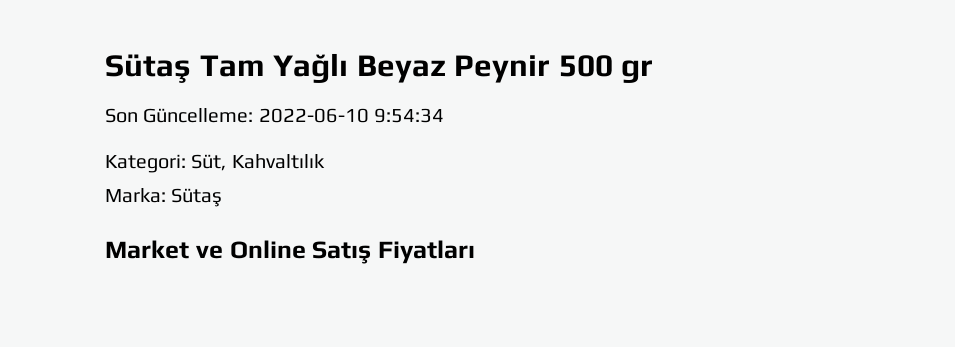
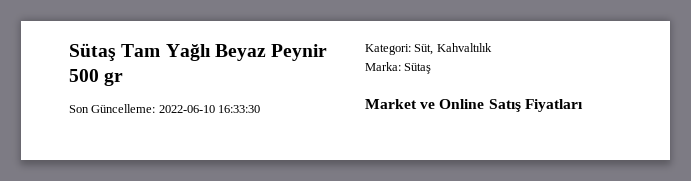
- Son Güncelleme: 2022-06-10 9:54:34
+ Son Güncelleme: 2022-06-10 16:33:30

